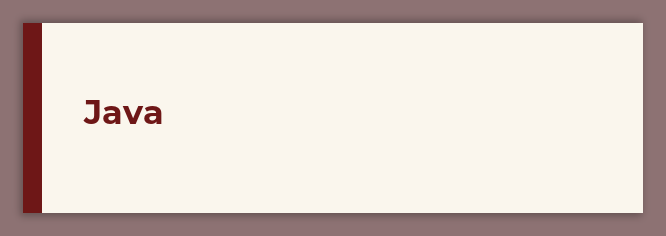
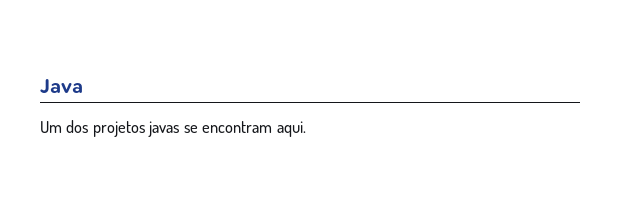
+ Um dos projetos javas se encontram aqui.

